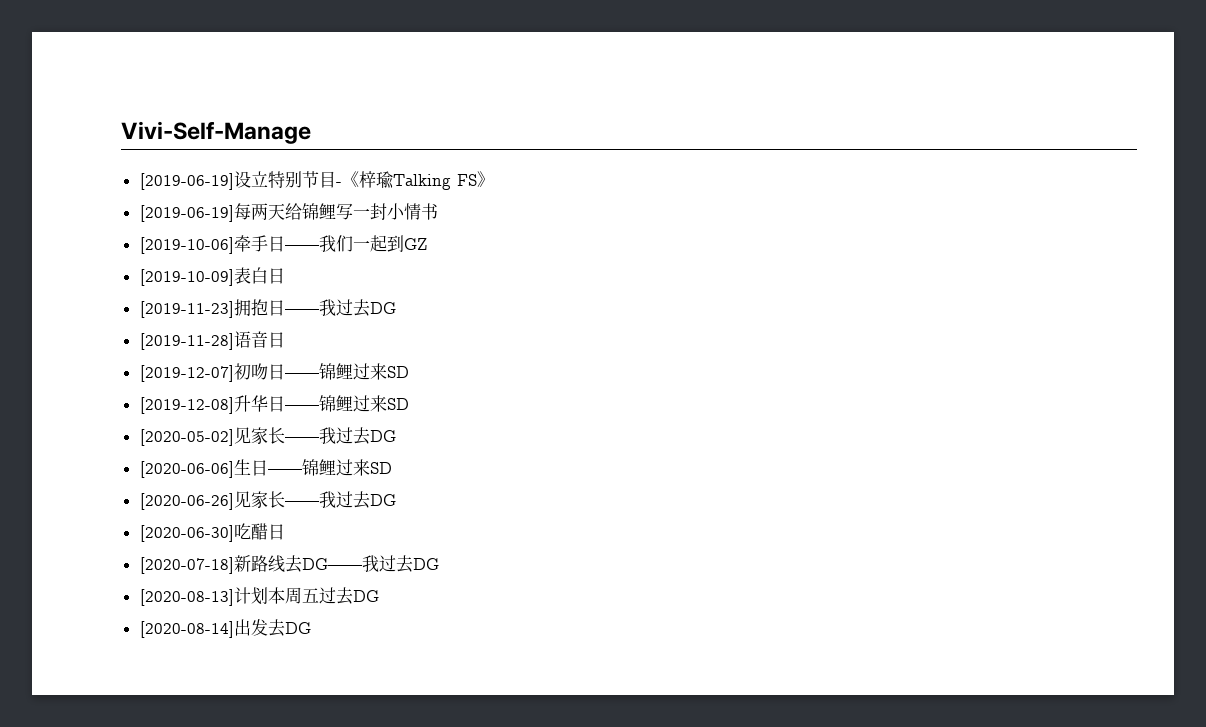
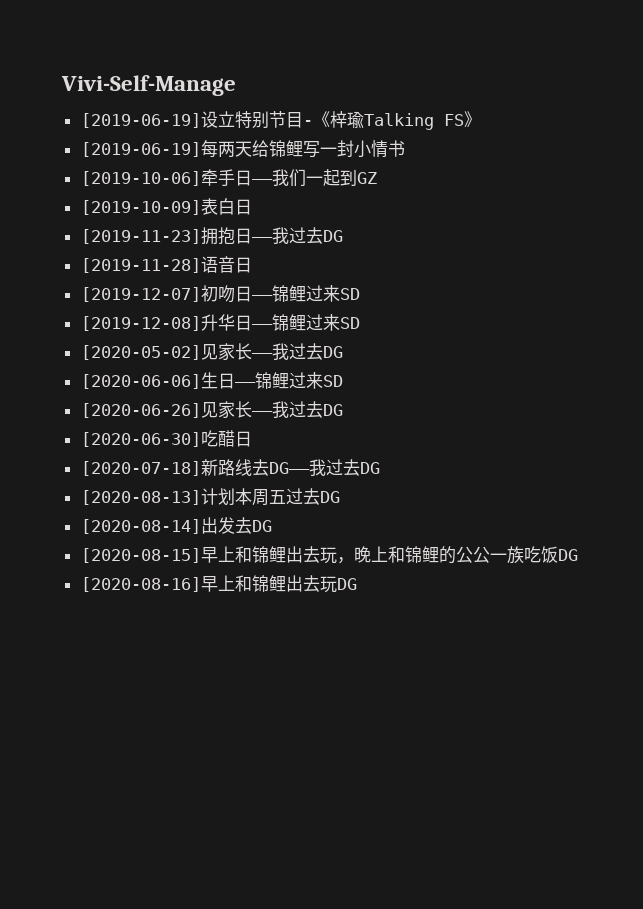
+ [2020-08-15]早上和锦鲤出去玩，晚上和锦鲤的公公一族吃饭DG
+ [2020-08-16]早上和锦鲤出去玩DG

